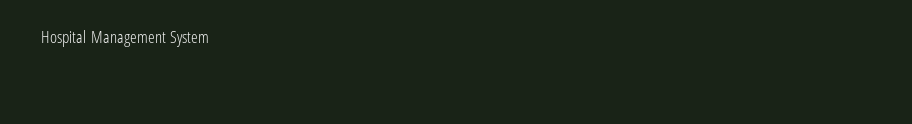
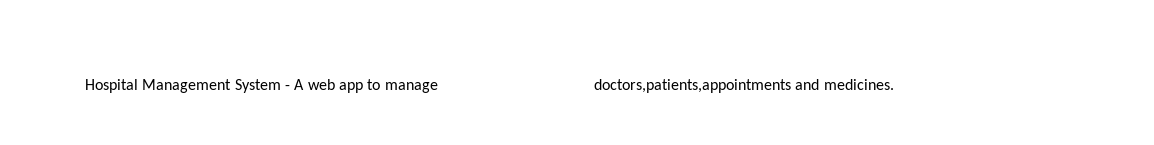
- Hospital Management System
+ Hospital Management System - A web app to manage doctors,patients,appointments and medicines.

